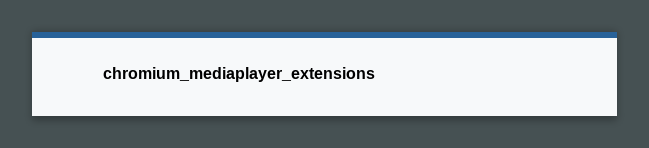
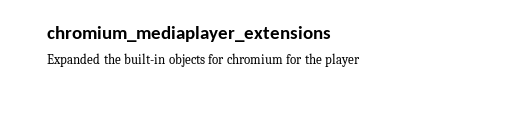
+ Expanded the built-in objects for chromium for the player

